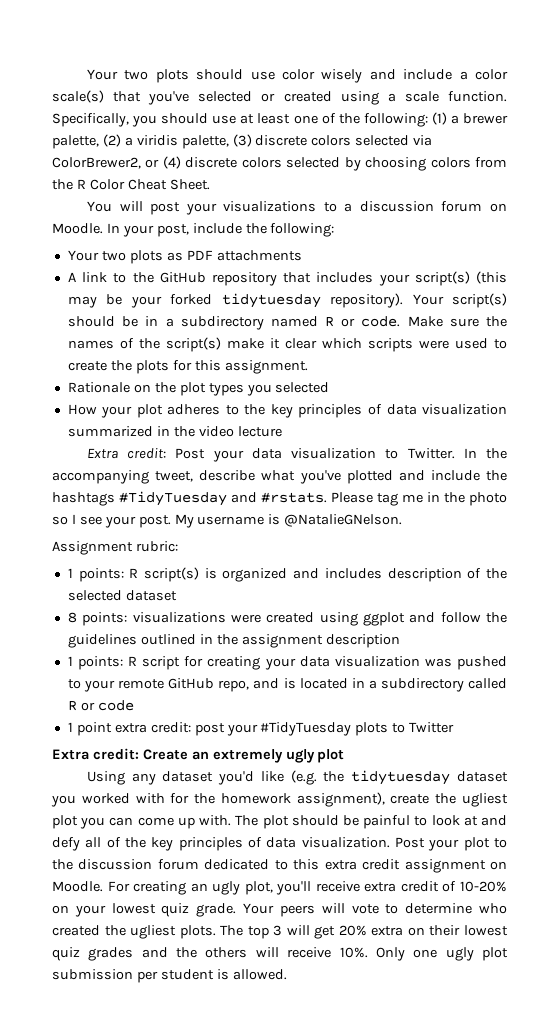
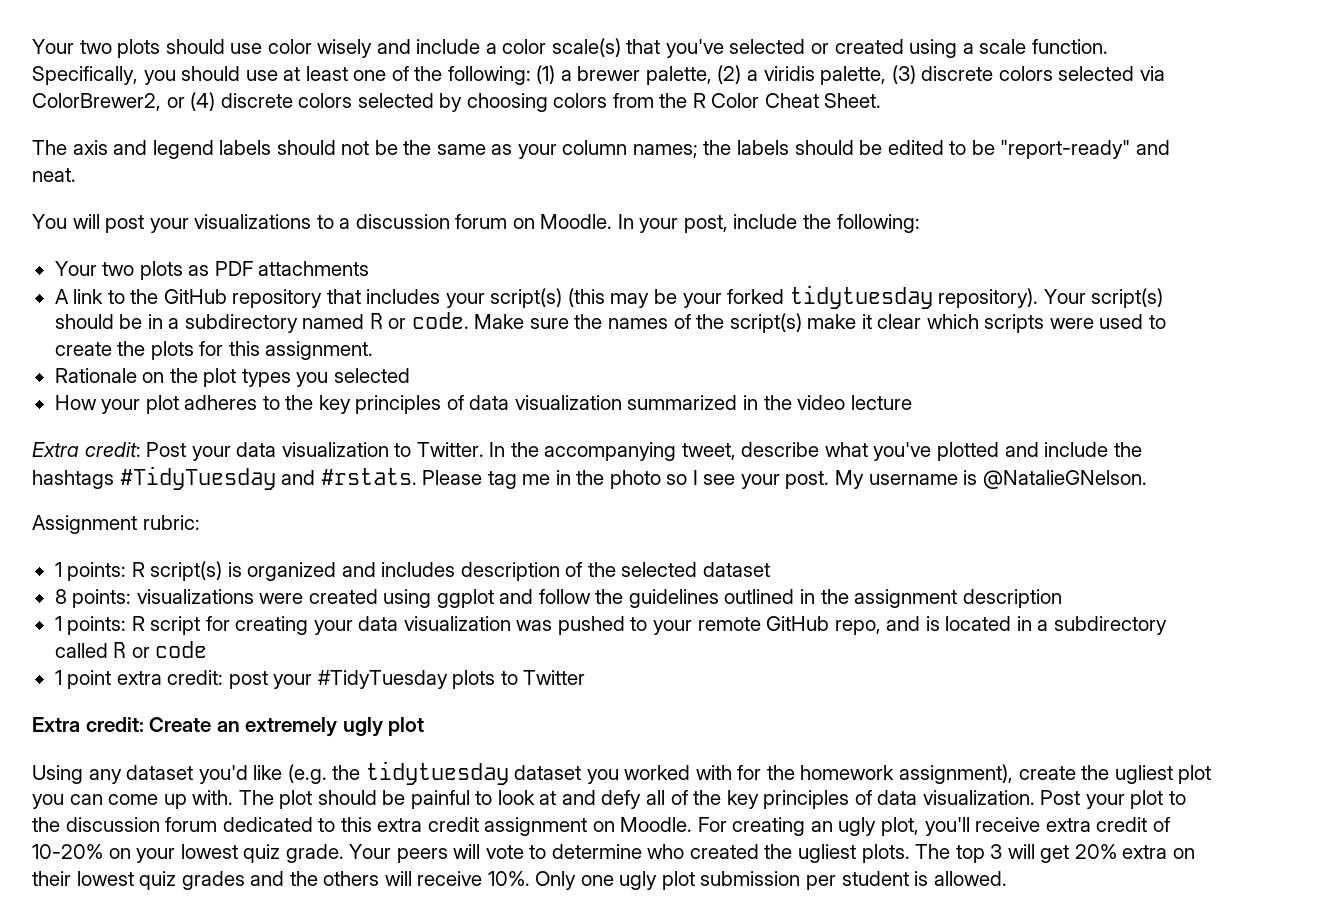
+ The axis and legend labels should not be the same as your column names; the labels should be edited to be "report-ready" and neat.

